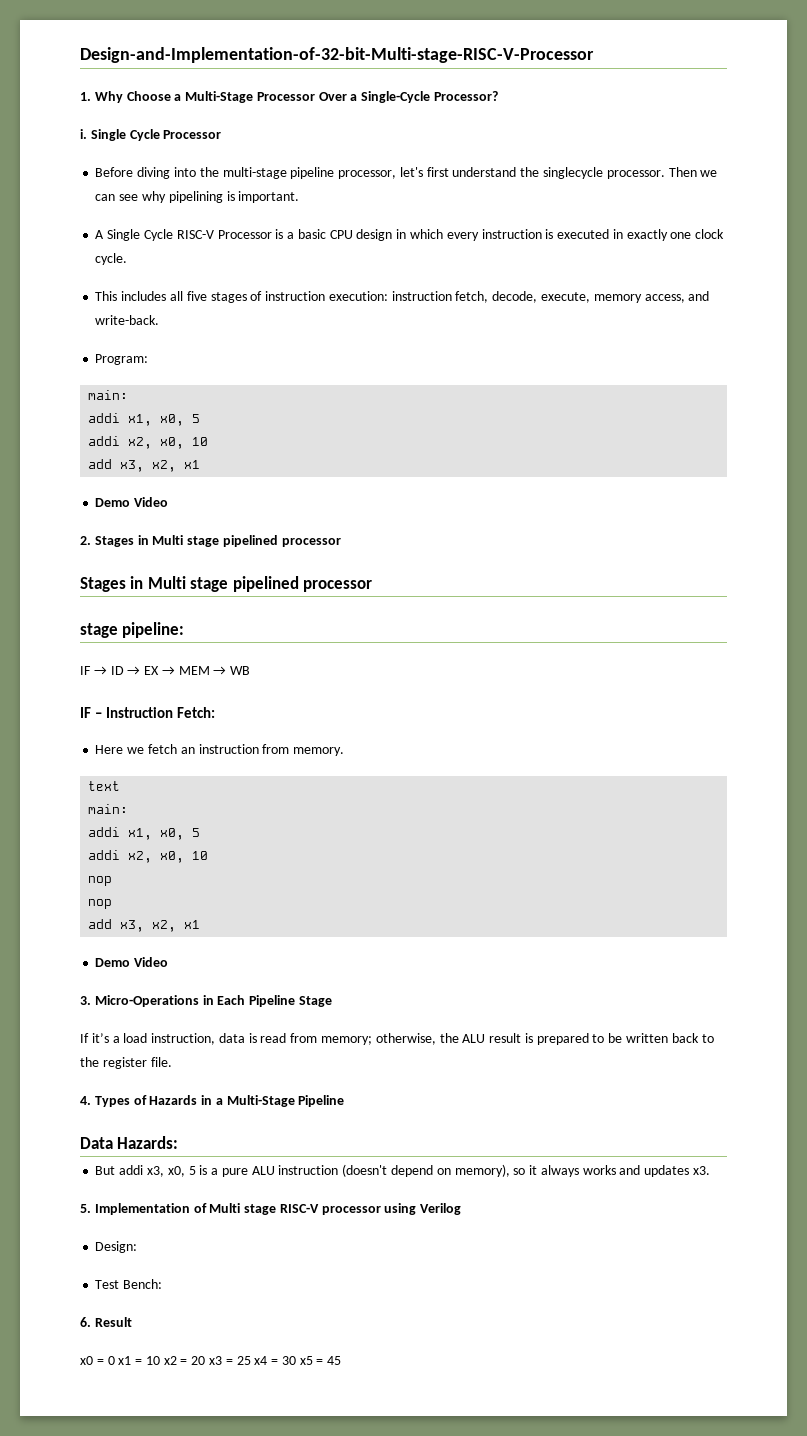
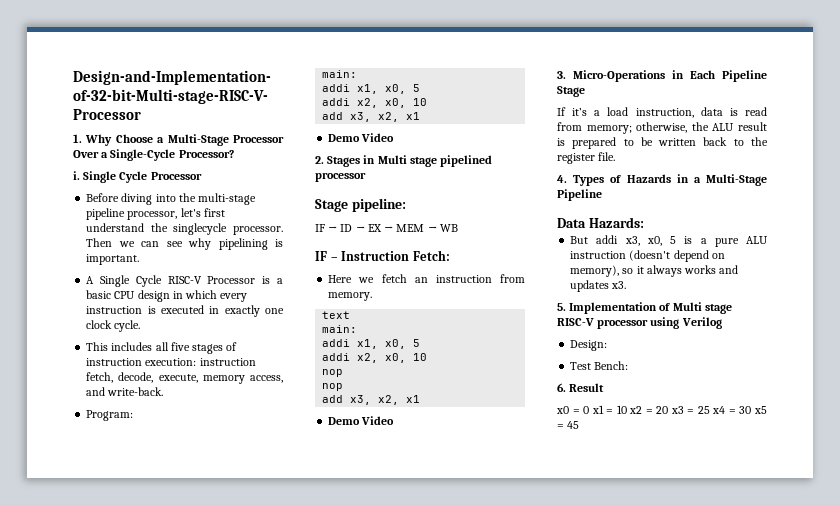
  2. Stages in Multi stage pipelined processor
- Stages in Multi stage pipelined processor
- stage pipeline:
+ Stage pipeline:

